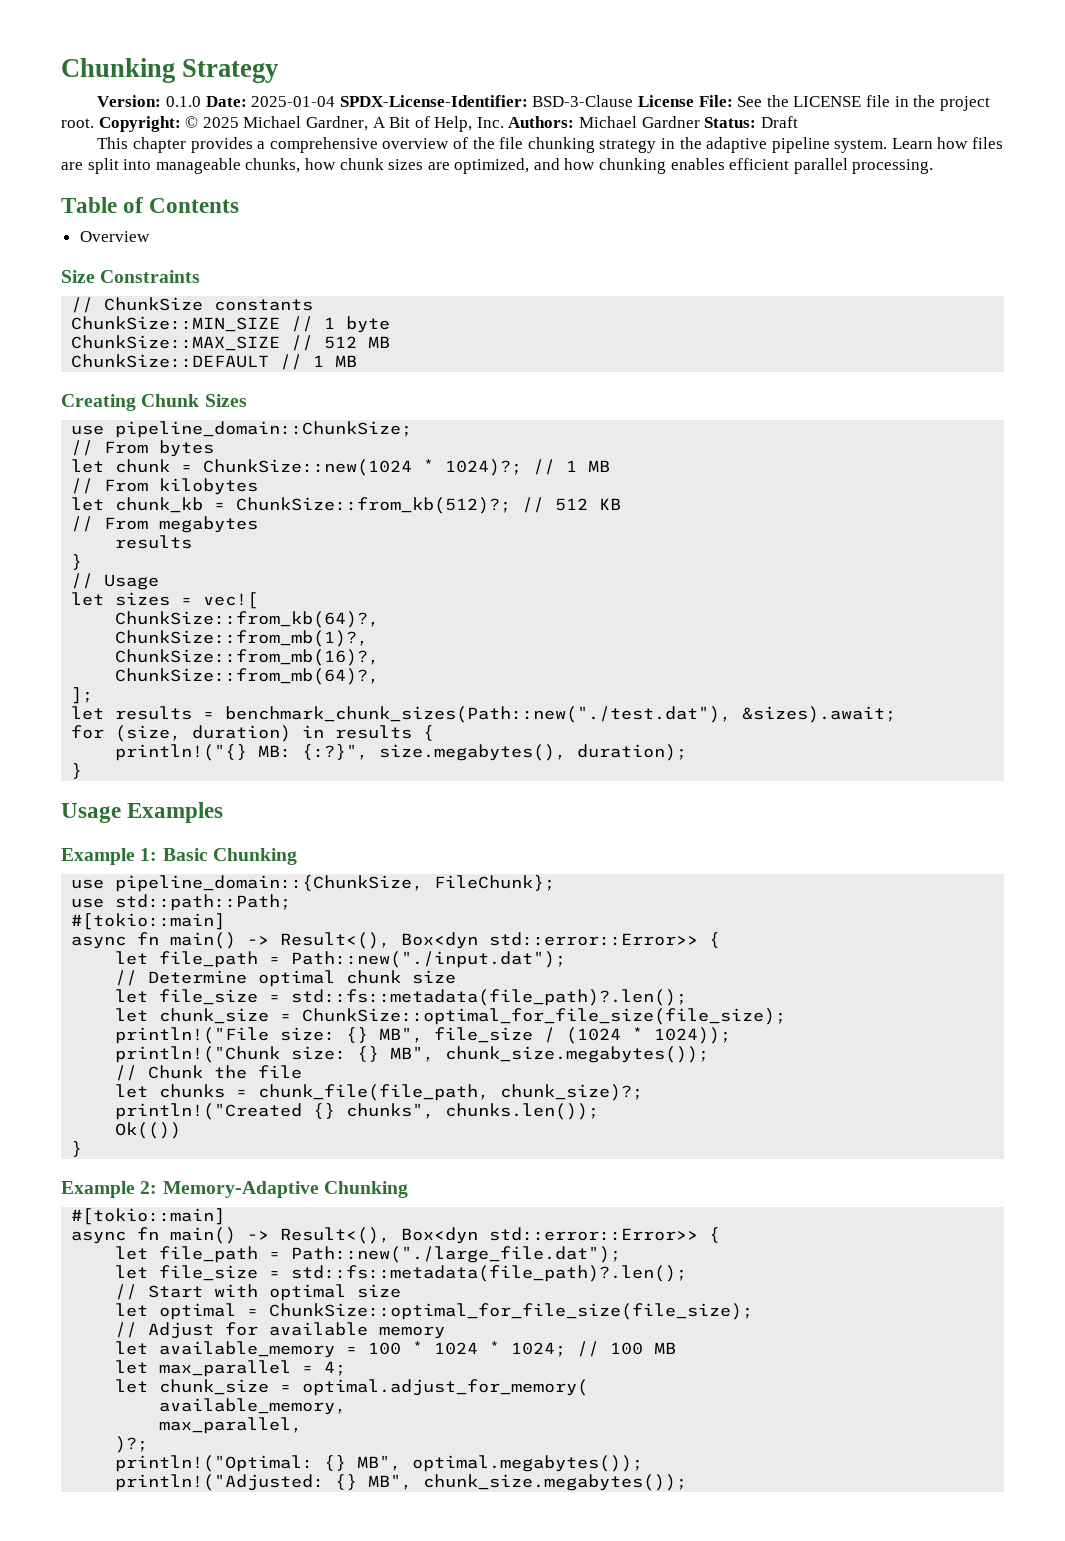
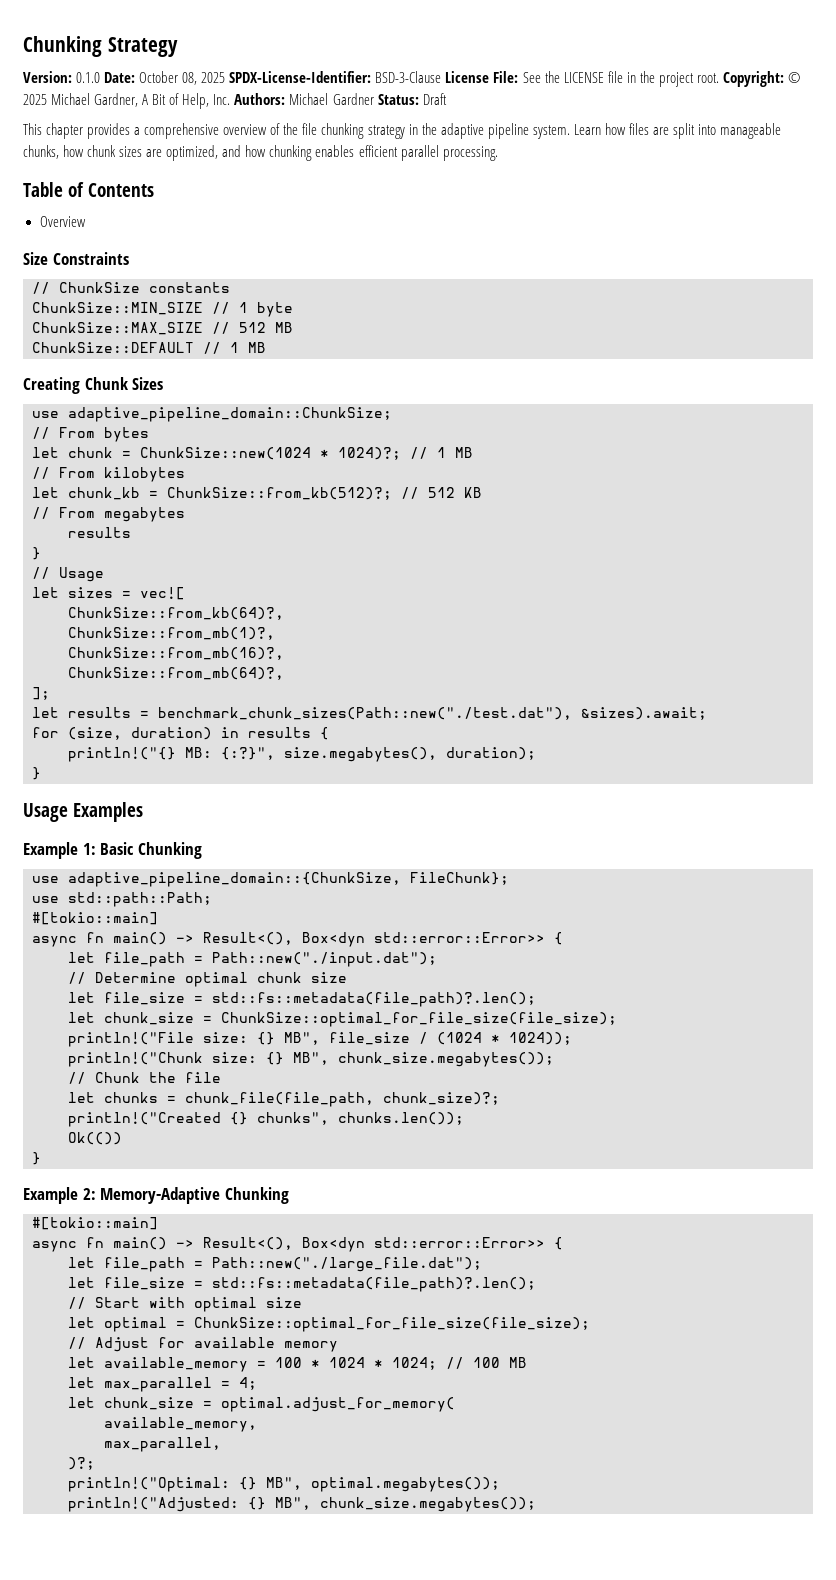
- Version: 0.1.0 Date: 2025-01-04 SPDX-License-Identifier: BSD-3-Clause License File: See the LICENSE file in the project root.
+ Version: 0.1.0 Date: October 08, 2025 SPDX-License-Identifier: BSD-3-Clause License File: See the LICENSE file in the project root.
- use pipeline_domain::ChunkSize;
+ use adaptive_pipeline_domain::ChunkSize;
- use pipeline_domain::{ChunkSize, FileChunk};
+ use adaptive_pipeline_domain::{ChunkSize, FileChunk};

